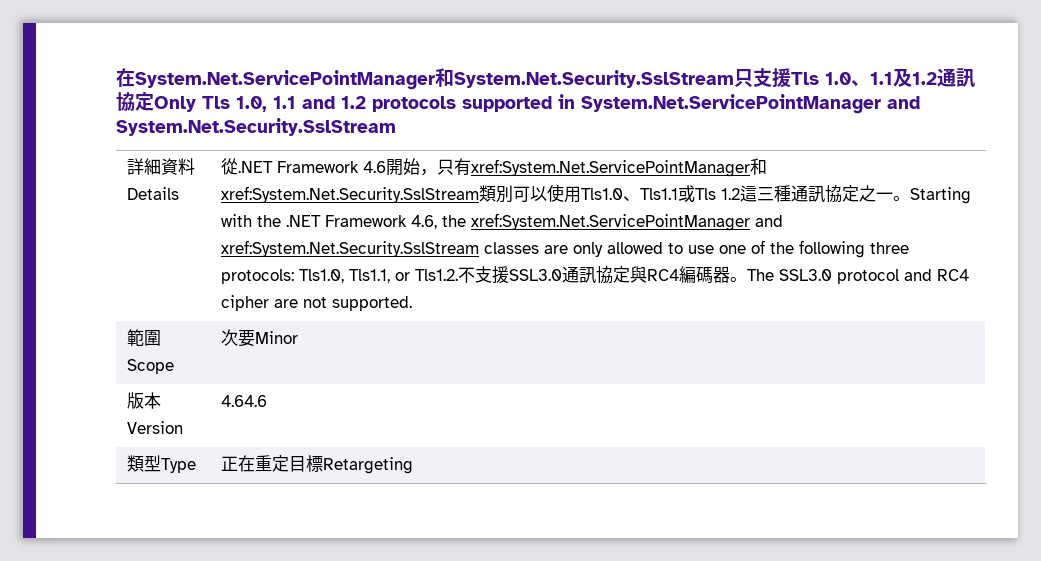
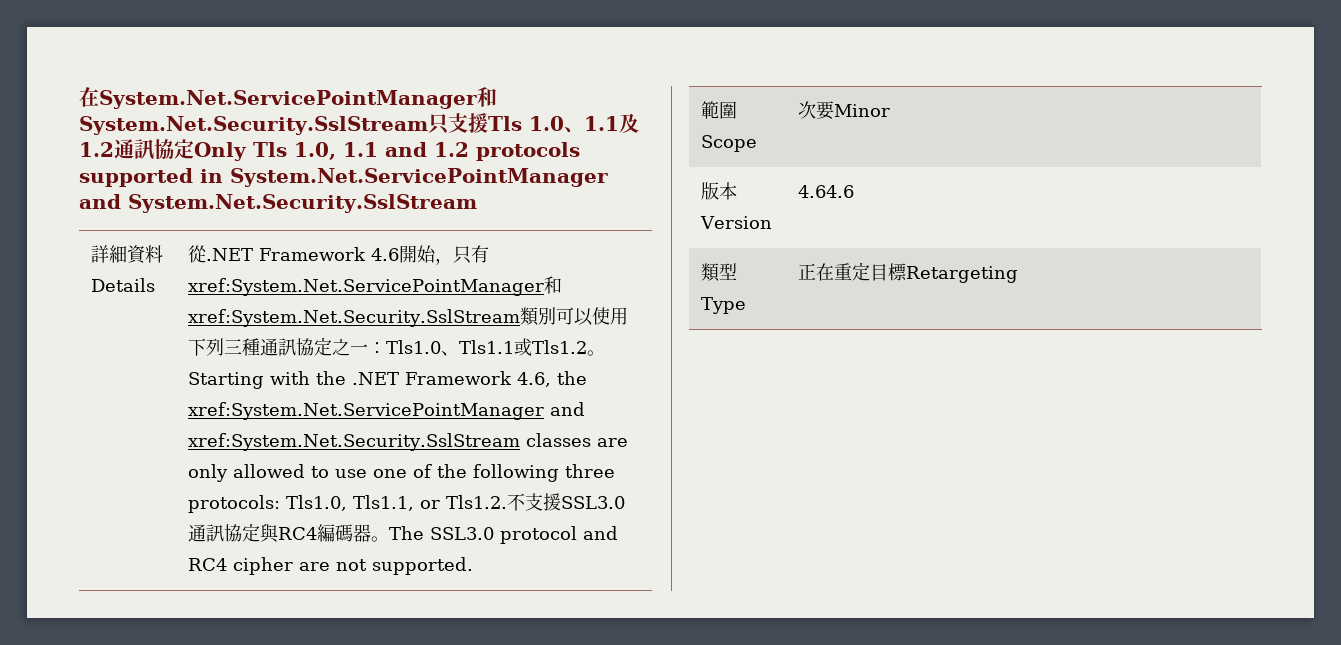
- 從.NET Framework 4.6開始，只有xref:System.Net.ServicePointManager和xref:System.Net.Security.SslStream類別可以使用Tls1.0、Tls1.1或Tls 1.2這三種通訊協定之一。
+ 從.NET Framework 4.6開始，只有xref:System.Net.ServicePointManager和xref:System.Net.Security.SslStream類別可以使用下列三種通訊協定之一：Tls1.0、Tls1.1或Tls1.2。

